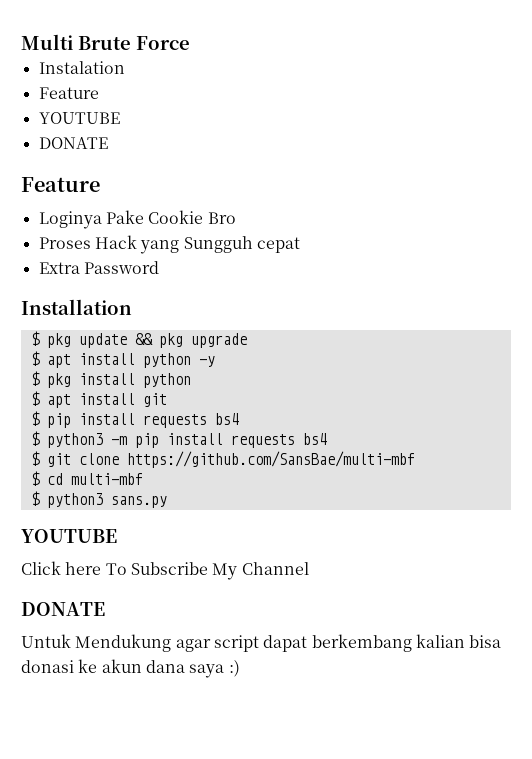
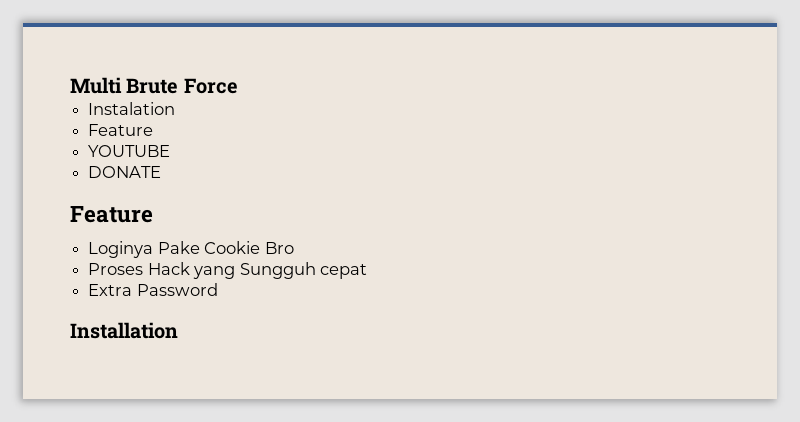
- $ pkg update && pkg upgrade
- $ apt install python -y
- $ pkg install python
- $ apt install git
- $ pip install requests bs4
- $ python3 -m pip install requests bs4
- $ git clone https://github.com/SansBae/multi-mbf
- $ cd multi-mbf
- $ python3 sans.py
- YOUTUBE
- Click here To Subscribe My Channel
- DONATE
- Untuk Mendukung agar script dapat berkembang kalian bisa donasi ke akun dana saya :)

